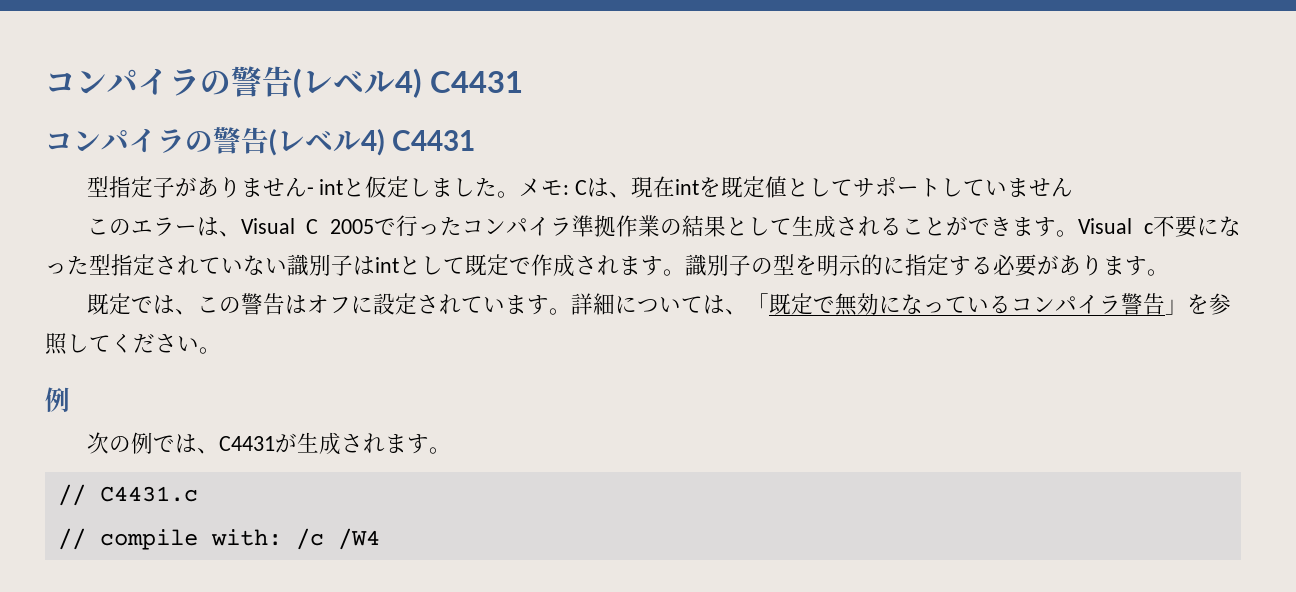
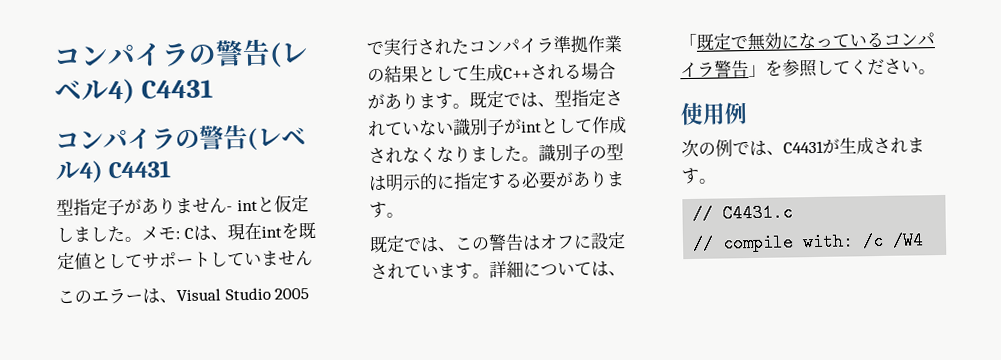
- このエラーは、Visual C 2005で行ったコンパイラ準拠作業の結果として生成されることができます。Visual c不要になった型指定されていない識別子はintとして既定で作成されます。
+ このエラーは、Visual Studio 2005で実行されたコンパイラ準拠作業の結果として生成C++される場合があります。既定では、型指定されていない識別子がintとして作成されなくなりました。
- 識別子の型を明示的に指定する必要があります。
+ 識別子の型は明示的に指定する必要があります。
  詳細については、「既定で無効になっているコンパイラ警告」を参照してください。
- 例
+ 使用例

